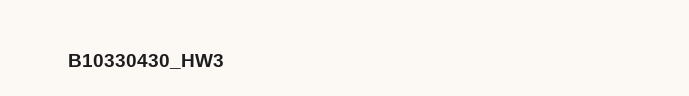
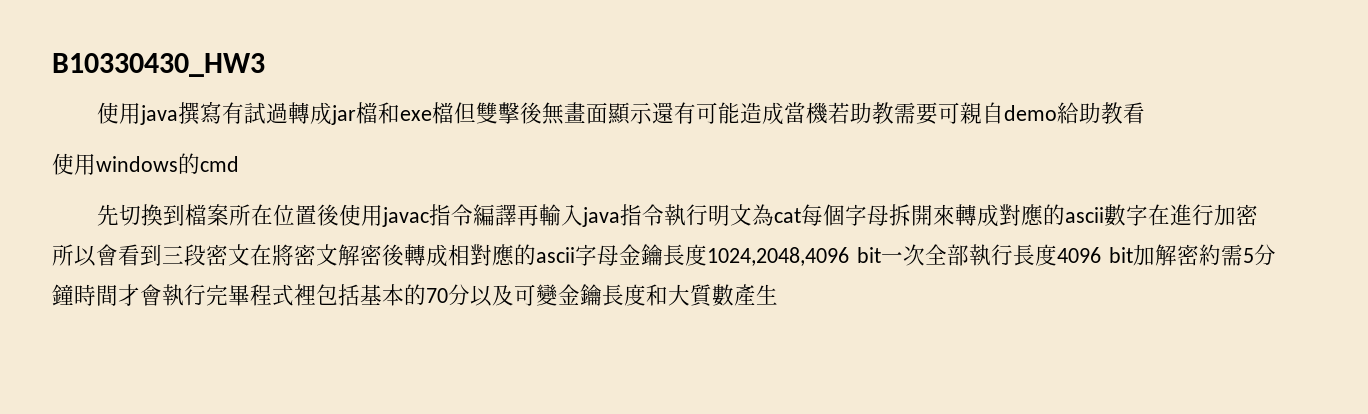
+ 使用java撰寫有試過轉成jar檔和exe檔但雙擊後無畫面顯示還有可能造成當機若助教需要可親自demo給助教看
+ 使用windows的cmd
+ 先切換到檔案所在位置後使用javac指令編譯再輸入java指令執行明文為cat每個字母拆開來轉成對應的ascii數字在進行加密所以會看到三段密文在將密文解密後轉成相對應的ascii字母金鑰長度1024,2048,4096 bit一次全部執行長度4096 bit加解密約需5分鐘時間才會執行完畢程式裡包括基本的70分以及可變金鑰長度和大質數產生

